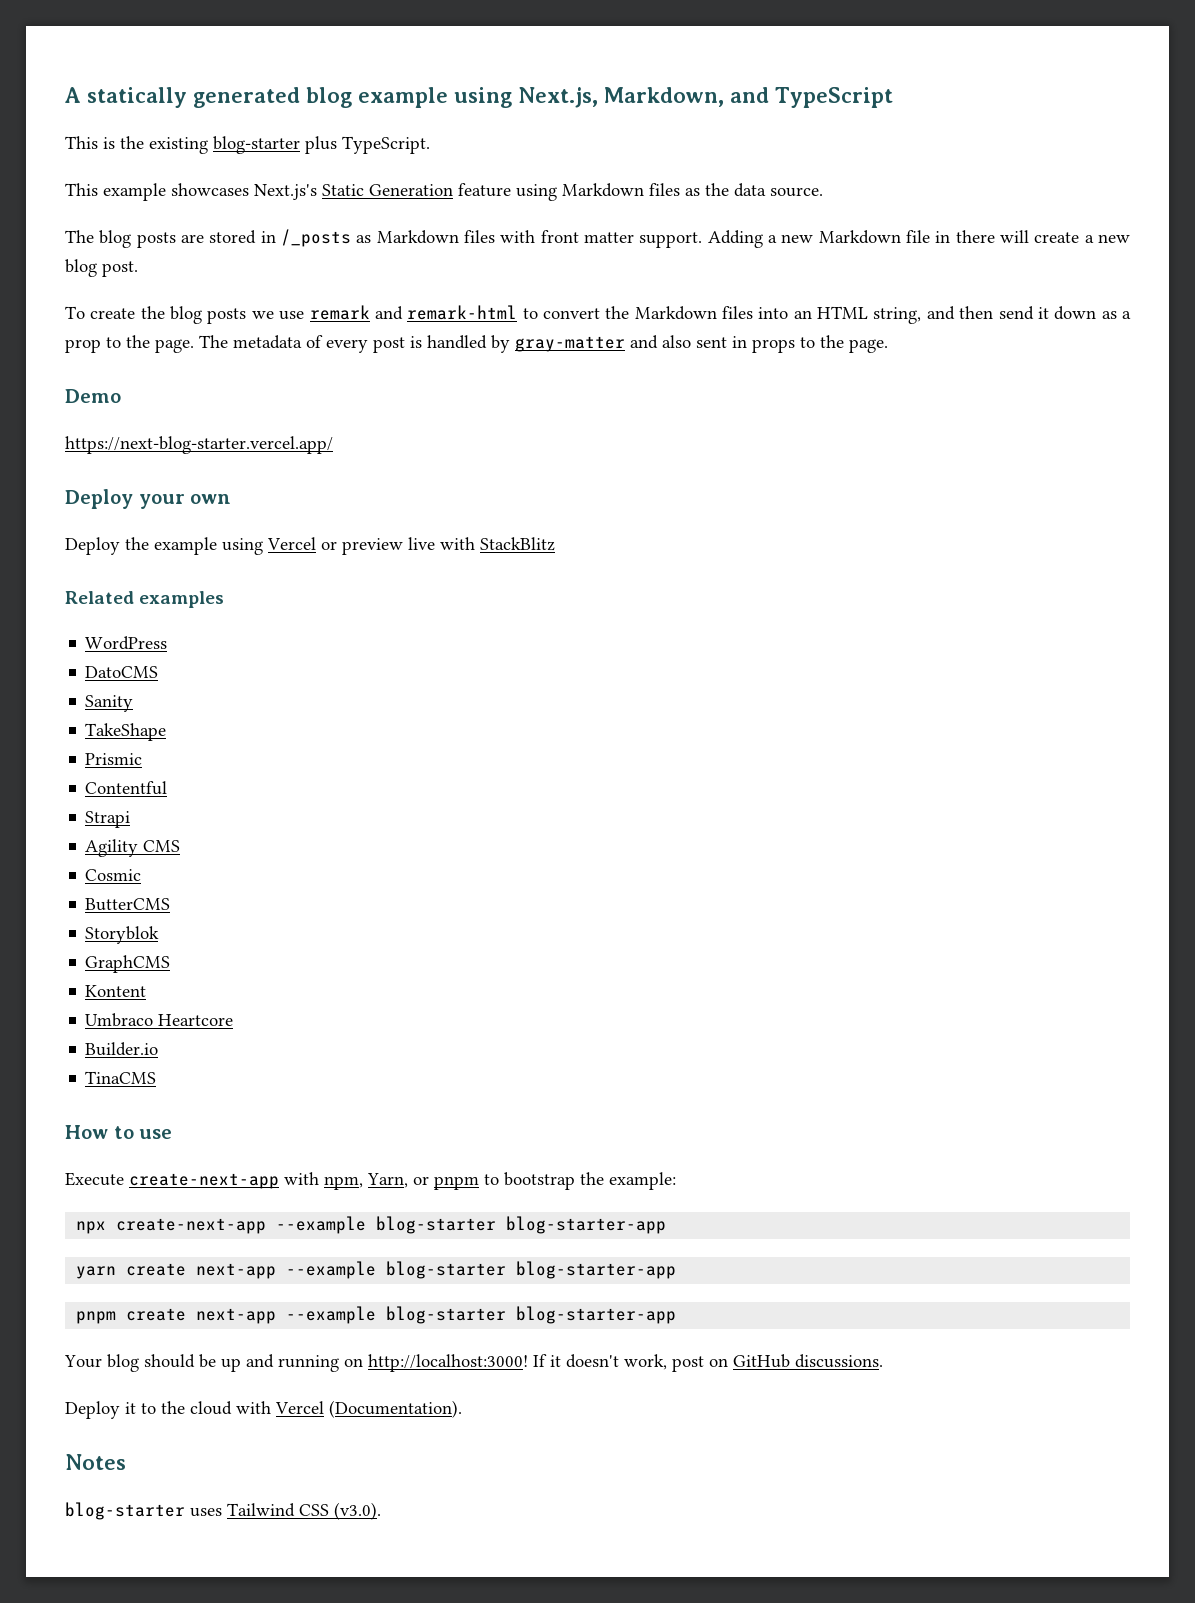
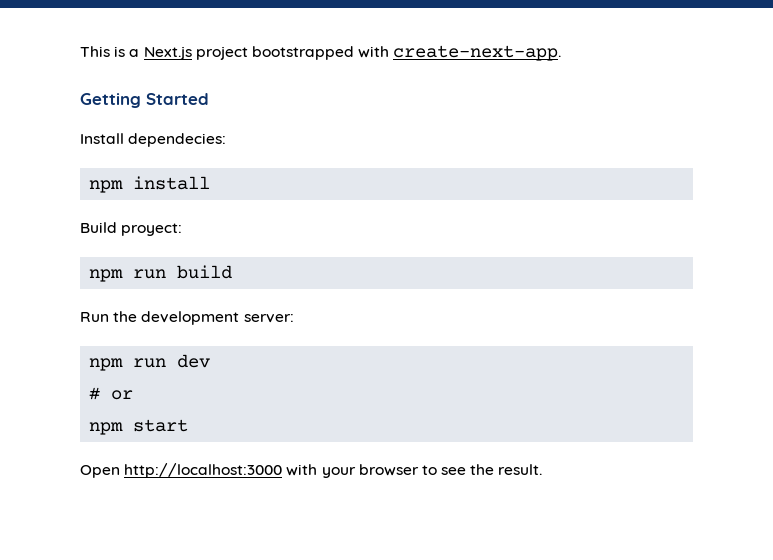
- A statically generated blog example using Next.js, Markdown, and TypeScript
- This is the existing blog-starter plus TypeScript.
- This example showcases Next.js's Static Generation feature using Markdown files as the data source.
- The blog posts are stored in /_posts as Markdown files with front matter support. Adding a new Markdown file in there will create a new blog post.
- To create the blog posts we use remark and remark-html to convert the Markdown files into an HTML string, and then send it down as a prop to the page. The metadata of every post is handled by gray-matter and also sent in props to the page.
- Demo
- https://next-blog-starter.vercel.app/
- Deploy your own
- Deploy the example using Vercel or preview live with StackBlitz
- Related examples
- WordPress
- DatoCMS
- Sanity
- TakeShape
- Prismic
- Contentful
- Strapi
- Agility CMS
- Cosmic
- ButterCMS
- Storyblok
- GraphCMS
- Kontent
- Umbraco Heartcore
- Builder.io
- TinaCMS
- How to use
- Execute create-next-app with npm, Yarn, or pnpm to bootstrap the example:
- npx create-next-app --example blog-starter blog-starter-app
- yarn create next-app --example blog-starter blog-starter-app
- pnpm create next-app --example blog-starter blog-starter-app
- Your blog should be up and running on http://localhost:3000! If it doesn't work, post on GitHub discussions.
- Deploy it to the cloud with Vercel (Documentation).
- Notes
- blog-starter uses Tailwind CSS (v3.0).
+ This is a Next.js project bootstrapped with create-next-app.
+ Getting Started
+ Install dependecies:
+ npm install
+ Build proyect:
+ npm run build
+ Run the development server:
+ npm run dev
+ # or
+ npm start
+ Open http://localhost:3000 with your browser to see the result.

